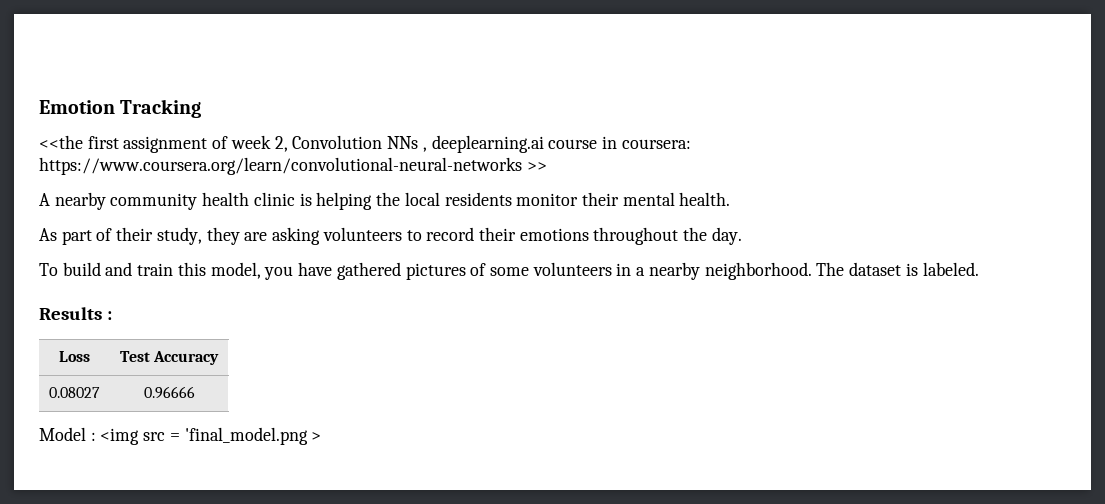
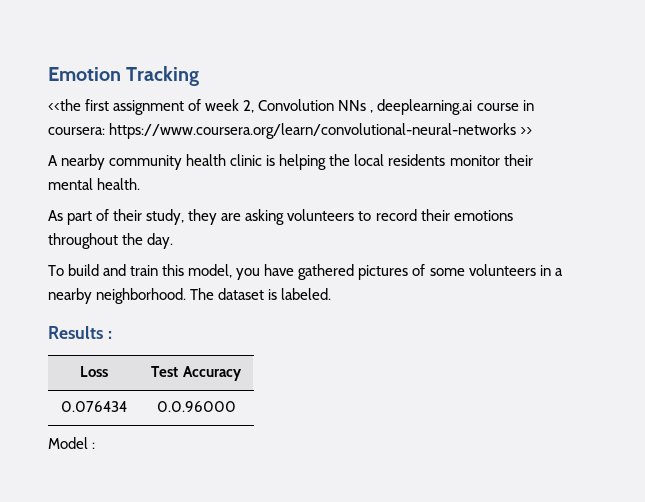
- 0.08027 | 0.96666
+ 0.076434 | 0.0.96000
- Model : <img src = 'final_model.png >
+ Model :

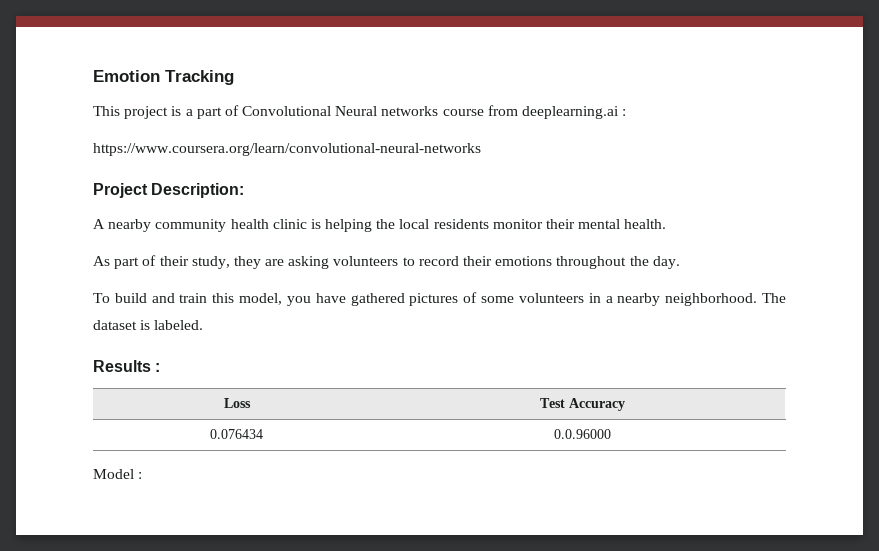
- <<the first assignment of week 2, Convolution NNs , deeplearning.ai course in coursera: https://www.coursera.org/learn/convolutional-neural-networks >>
+ This project is a part of Convolutional Neural networks course from deeplearning.ai :
+ https://www.coursera.org/learn/convolutional-neural-networks
+ Project Description:

